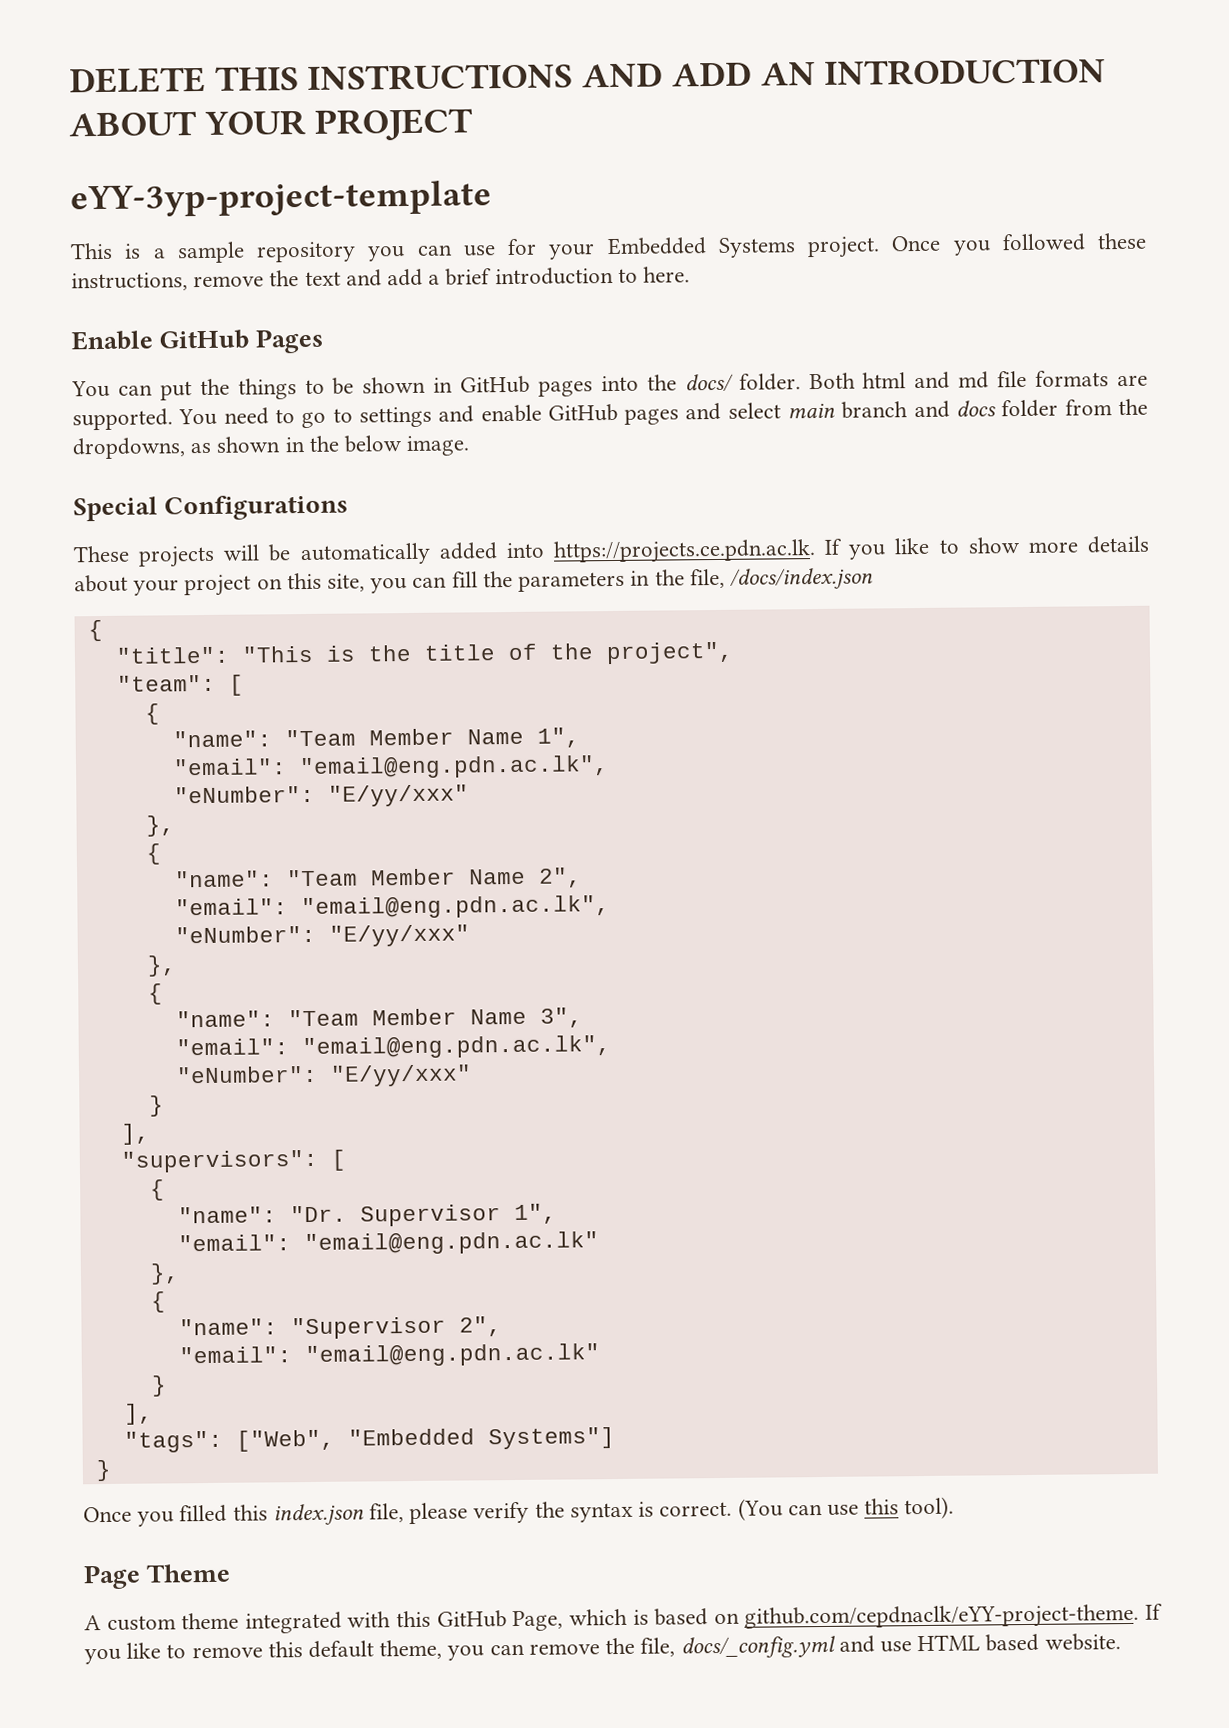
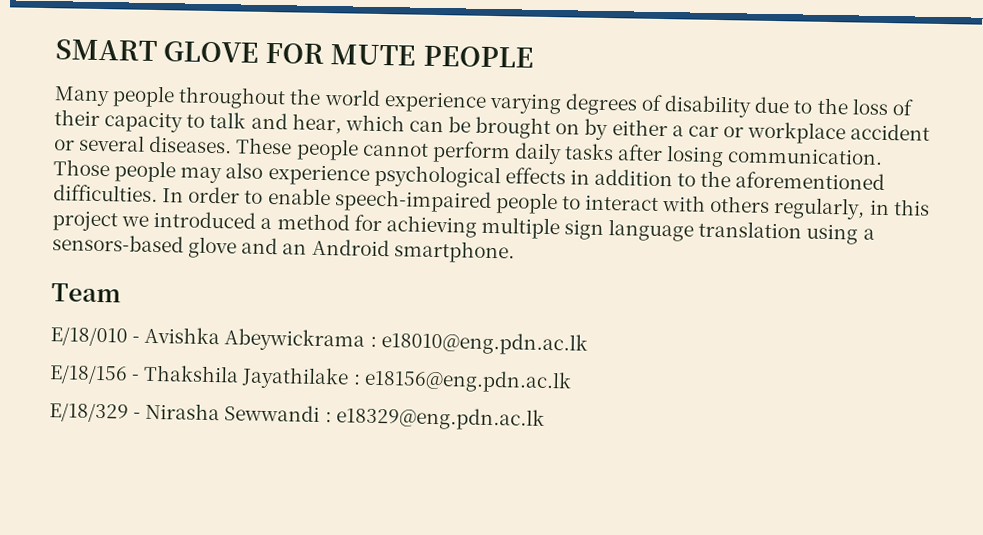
- DELETE THIS INSTRUCTIONS AND ADD AN INTRODUCTION ABOUT YOUR PROJECT
- eYY-3yp-project-template
- This is a sample repository you can use for your Embedded Systems project. Once you followed these instructions, remove the text and add a brief introduction to here.
- Enable GitHub Pages
- You can put the things to be shown in GitHub pages into the docs/ folder. Both html and md file formats are supported. You need to go to settings and enable GitHub pages and select main branch and docs folder from the dropdowns, as shown in the below image.
- Special Configurations
- These projects will be automatically added into https://projects.ce.pdn.ac.lk. If you like to show more details about your project on this site, you can fill the parameters in the file, /docs/index.json
- {
- "title": "This is the title of the project",
- "team": [
- {
- "name": "Team Member Name 1",
- "email": "email@eng.pdn.ac.lk",
- "eNumber": "E/yy/xxx"
- },
- {
- "name": "Team Member Name 2",
- "email": "email@eng.pdn.ac.lk",
- "eNumber": "E/yy/xxx"
- },
- {
- "name": "Team Member Name 3",
- "email": "email@eng.pdn.ac.lk",
- "eNumber": "E/yy/xxx"
- }
- ],
- "supervisors": [
- {
- "name": "Dr. Supervisor 1",
- "email": "email@eng.pdn.ac.lk"
- },
- {
- "name": "Supervisor 2",
- "email": "email@eng.pdn.ac.lk"
- }
- ],
- "tags": ["Web", "Embedded Systems"]
- }
- Once you filled this index.json file, please verify the syntax is correct. (You can use this tool).
- Page Theme
- A custom theme integrated with this GitHub Page, which is based on github.com/cepdnaclk/eYY-project-theme. If you like to remove this default theme, you can remove the file, docs/_config.yml and use HTML based website.
+ SMART GLOVE FOR MUTE PEOPLE
+ Many people throughout the world experience varying degrees of disability due to the loss of their capacity to talk and hear, which can be brought on by either a car or workplace accident or several diseases. These people cannot perform daily tasks after losing communication. Those people may also experience psychological effects in addition to the aforementioned difficulties. In order to enable speech-impaired people to interact with others regularly, in this project we introduced a method for achieving multiple sign language translation using a sensors-based glove and an Android smartphone.
+ Team
+ E/18/010 - Avishka Abeywickrama : e18010@eng.pdn.ac.lk
+ E/18/156 - Thakshila Jayathilake : e18156@eng.pdn.ac.lk
+ E/18/329 - Nirasha Sewwandi : e18329@eng.pdn.ac.lk

